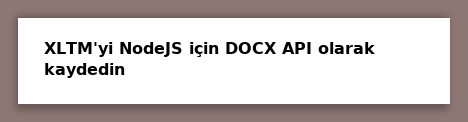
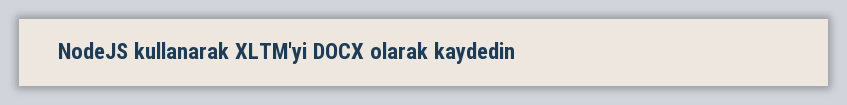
- XLTM'yi NodeJS için DOCX API olarak kaydedin
+ NodeJS kullanarak XLTM'yi DOCX olarak kaydedin

